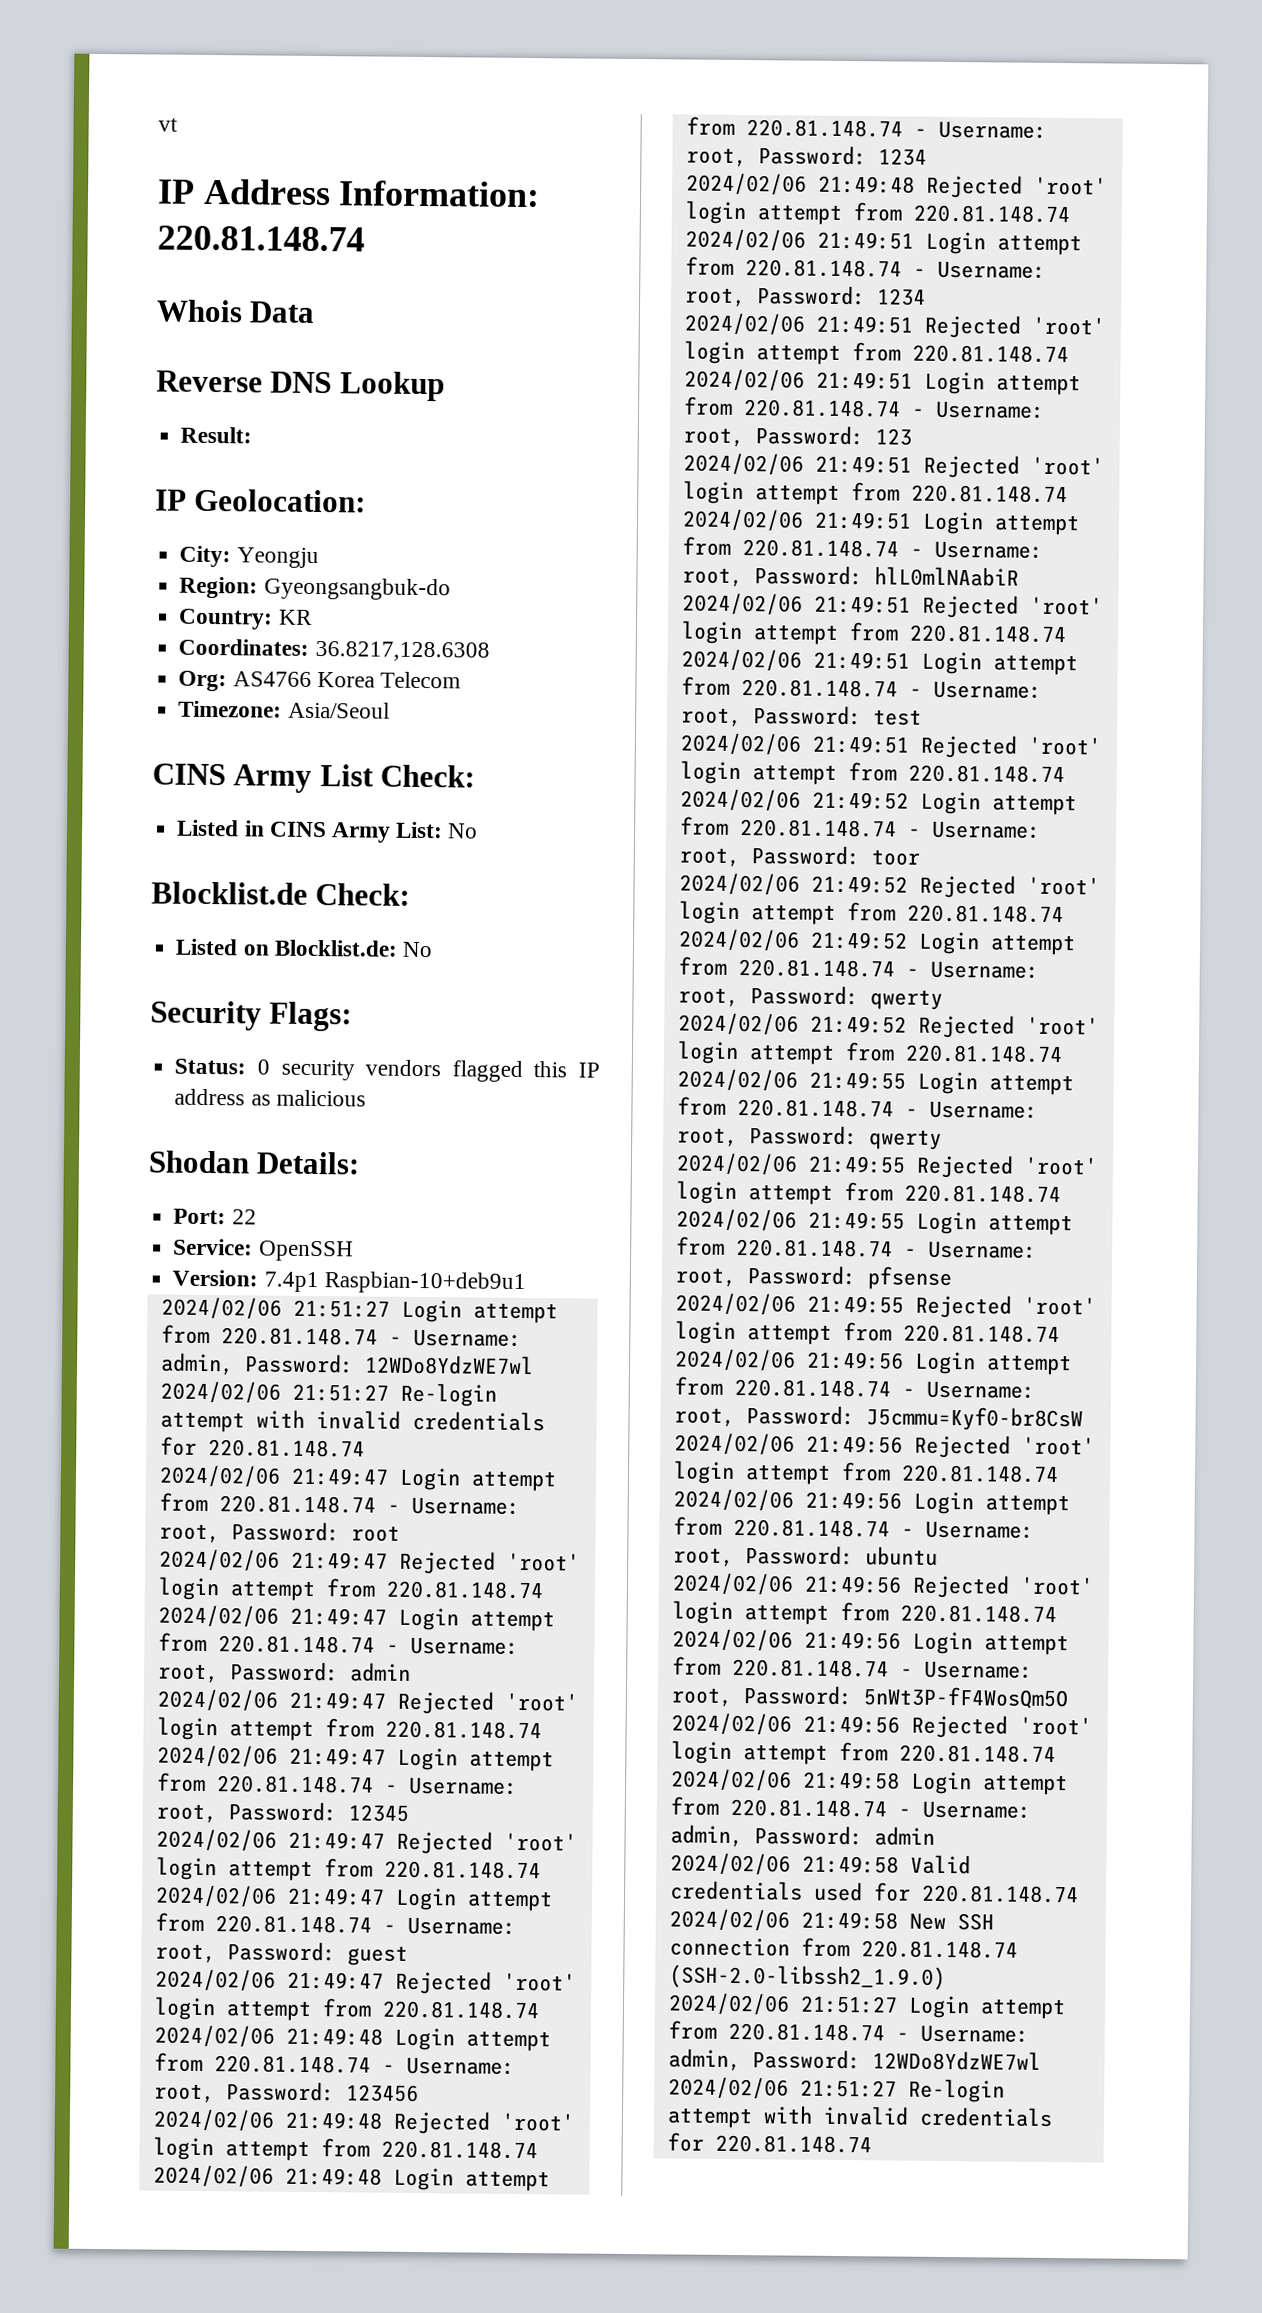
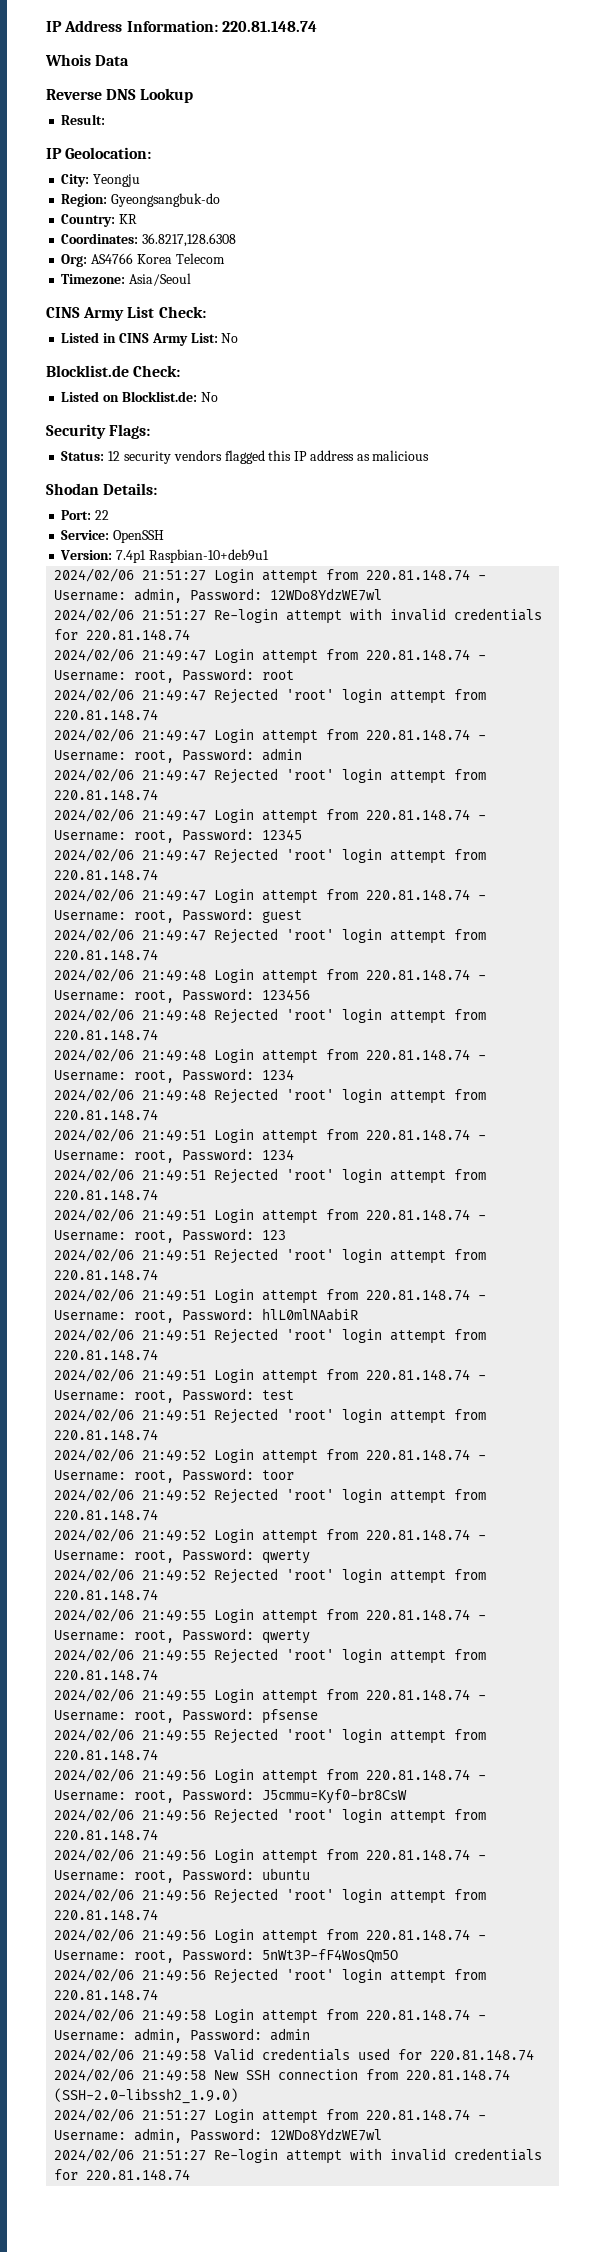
- vt
- Status: 0 security vendors flagged this IP address as malicious
+ Status: 12 security vendors flagged this IP address as malicious

